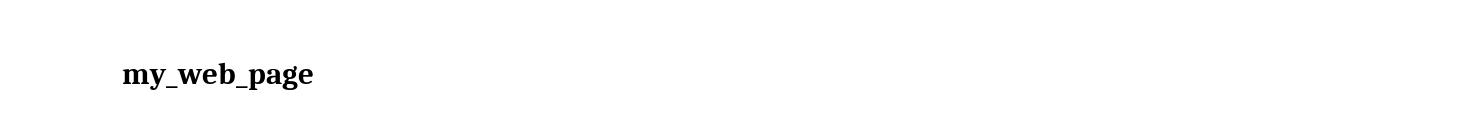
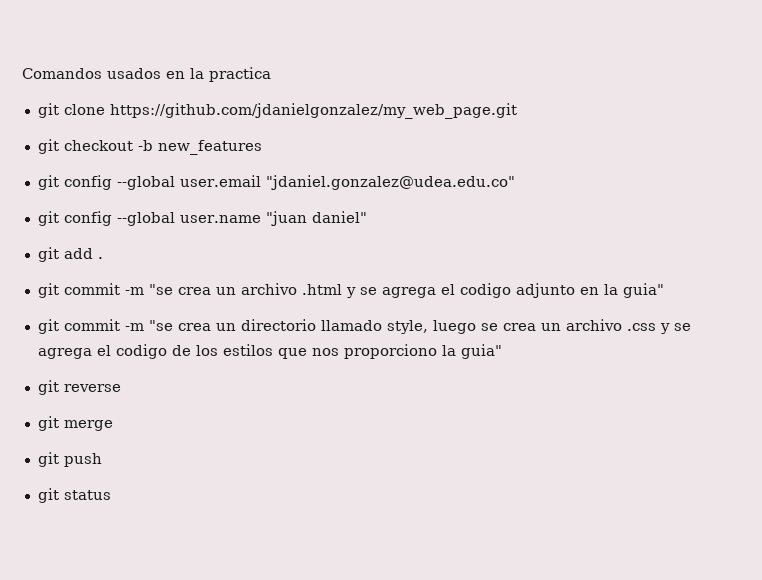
- my_web_page
+ Comandos usados en la practica
+ git clone https://github.com/jdanielgonzalez/my_web_page.git
+ git checkout -b new_features
+ git config --global user.email "jdaniel.gonzalez@udea.edu.co"
+ git config --global user.name "juan daniel"
+ git add .
+ git commit -m "se crea un archivo .html y se agrega el codigo adjunto en la guia"
+ git commit -m "se crea un directorio llamado style, luego se crea un archivo .css y se agrega el codigo de los estilos que nos proporciono la guia"
+ git reverse
+ git merge
+ git push
+ git status

